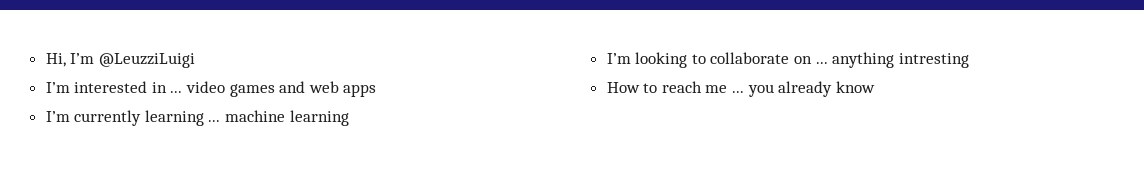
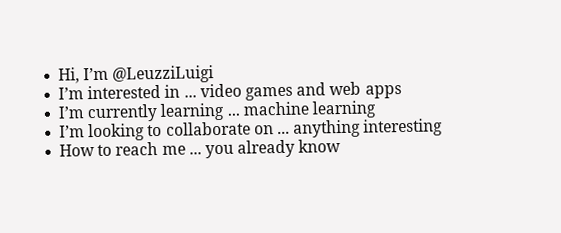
- I’m looking to collaborate on ... anything intresting
+ I’m looking to collaborate on ... anything interesting

